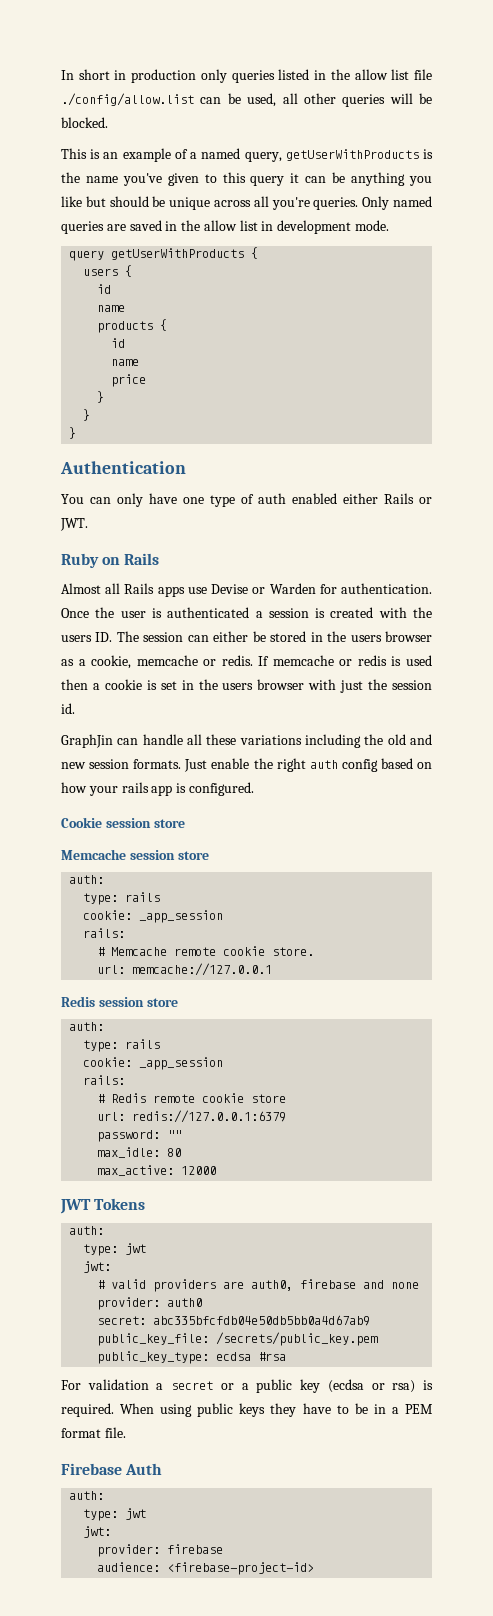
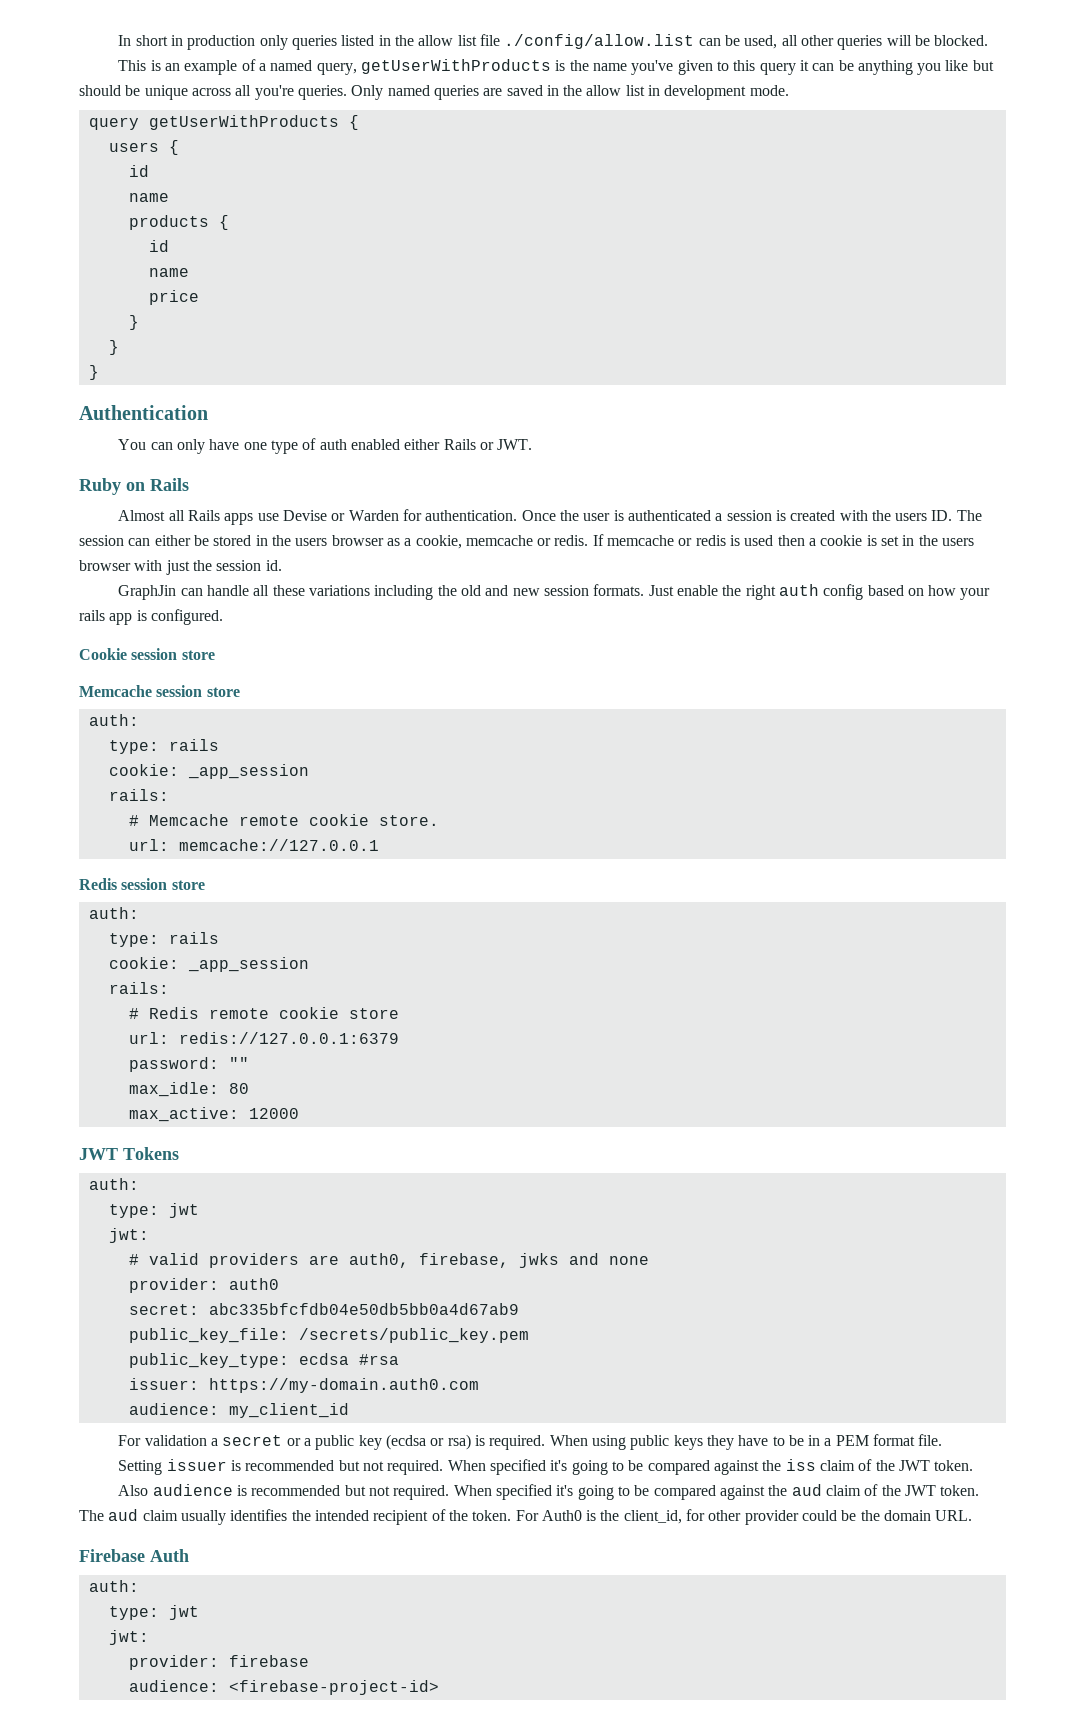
- # valid providers are auth0, firebase and none
+ # valid providers are auth0, firebase, jwks and none
+ issuer: https://my-domain.auth0.com
+ audience: my_client_id
+ Setting issuer is recommended but not required. When specified it's going to be compared against the iss claim of the JWT token.
+ Also audience is recommended but not required. When specified it's going to be compared against the aud claim of the JWT token. The aud claim usually identifies the intended recipient of the token. For Auth0 is the client_id, for other provider could be the domain URL.

